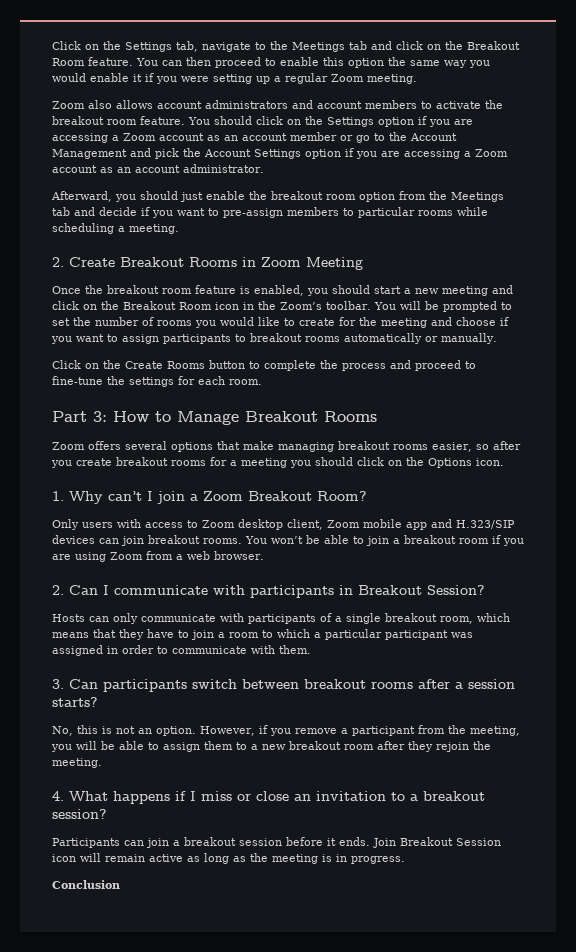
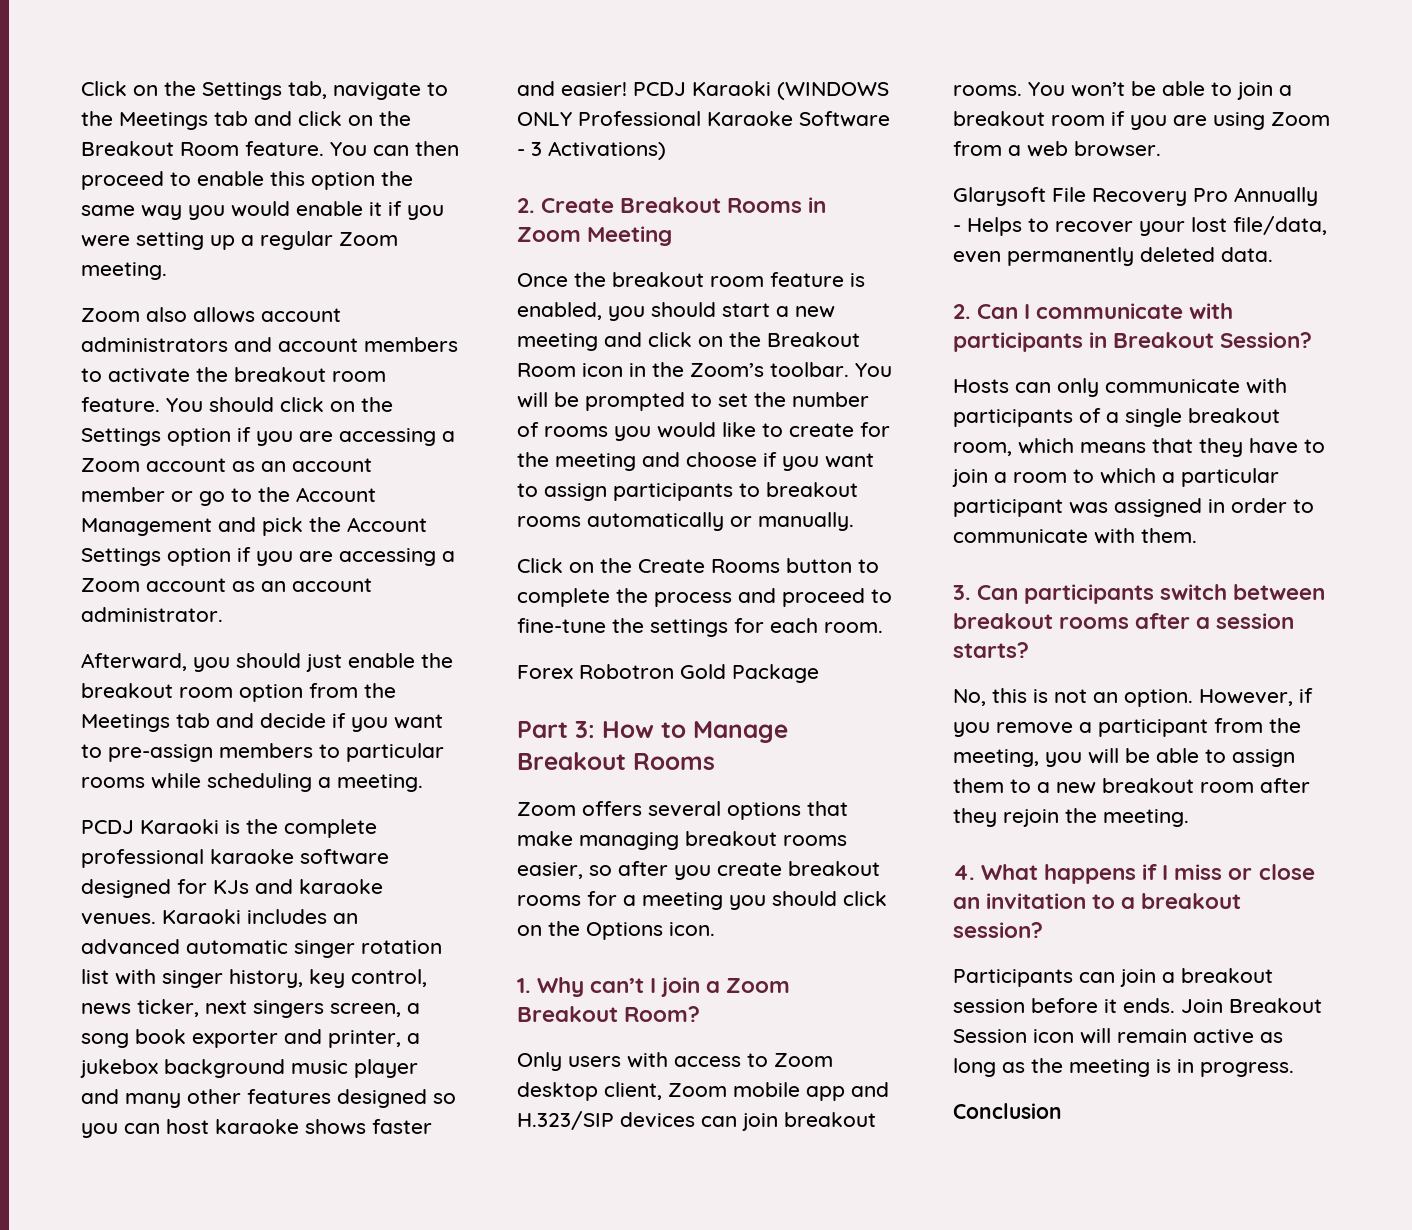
+ PCDJ Karaoki is the complete professional karaoke software designed for KJs and karaoke venues. Karaoki includes an advanced automatic singer rotation list with singer history, key control, news ticker, next singers screen, a song book exporter and printer, a jukebox background music player and many other features designed so you can host karaoke shows faster and easier! PCDJ Karaoki (WINDOWS ONLY Professional Karaoke Software - 3 Activations)
+ Forex Robotron Gold Package
+ Glarysoft File Recovery Pro Annually - Helps to recover your lost file/data, even permanently deleted data.

